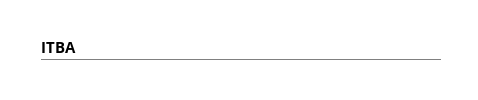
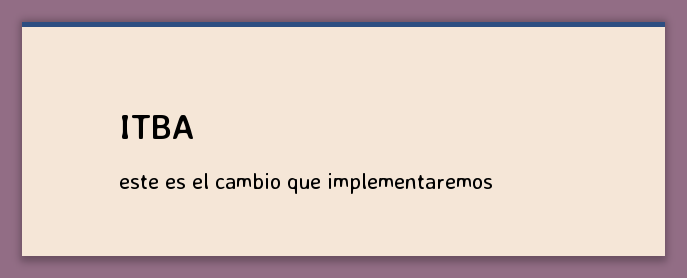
+ este es el cambio que implementaremos

